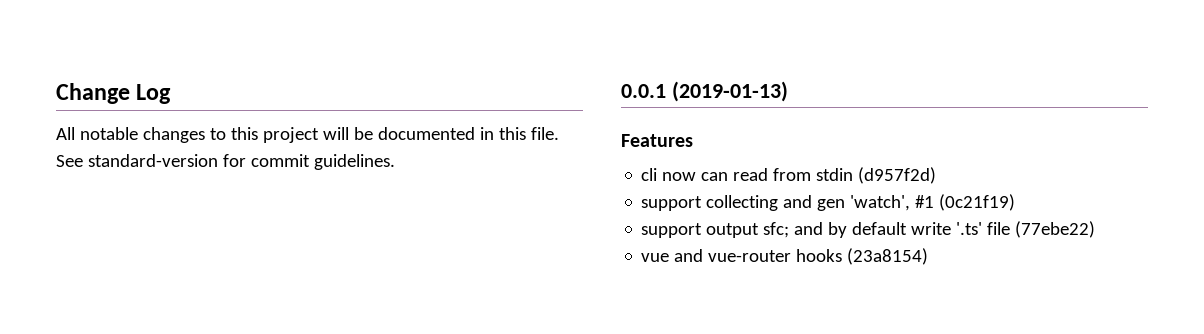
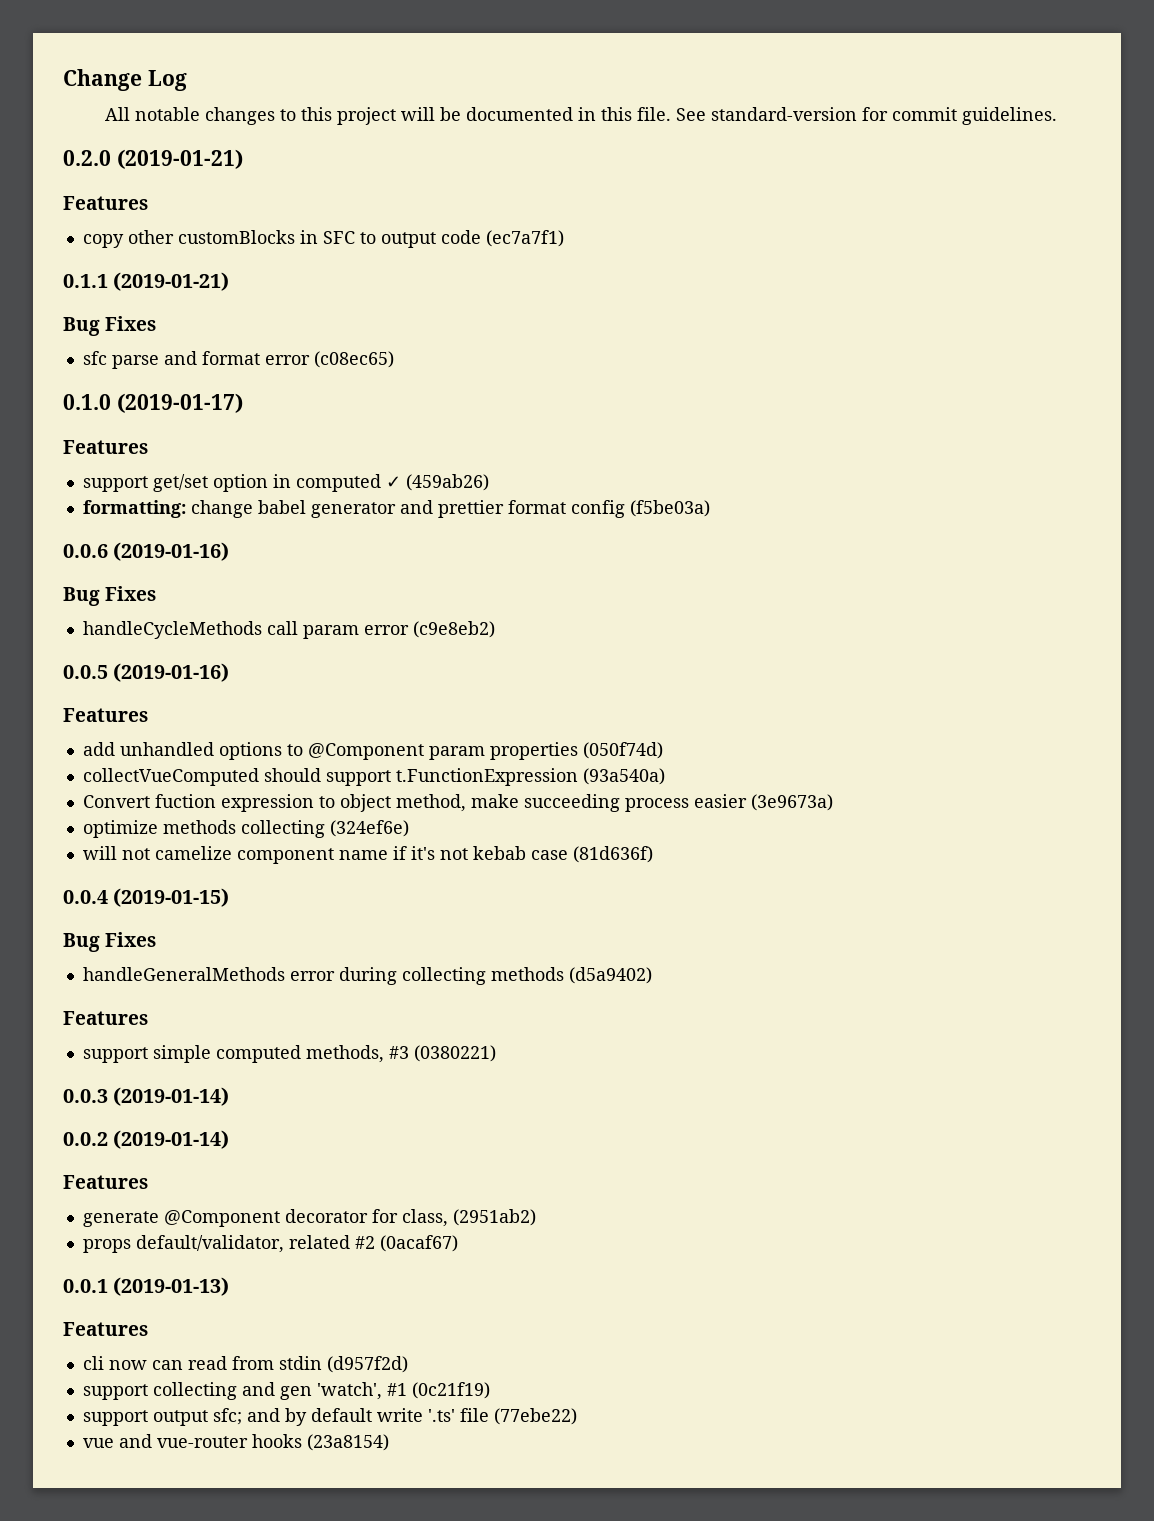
+ 0.2.0 (2019-01-21)
+ Features
+ copy other customBlocks in SFC to output code (ec7a7f1)
+ 0.1.1 (2019-01-21)
+ Bug Fixes
+ sfc parse and format error (c08ec65)
+ 0.1.0 (2019-01-17)
+ Features
+ support get/set option in computed ✓ (459ab26)
+ formatting: change babel generator and prettier format config (f5be03a)
+ 0.0.6 (2019-01-16)
+ Bug Fixes
+ handleCycleMethods call param error (c9e8eb2)
+ 0.0.5 (2019-01-16)
+ Features
+ add unhandled options to @Component param properties (050f74d)
+ collectVueComputed should support t.FunctionExpression (93a540a)
+ Convert fuction expression to object method, make succeeding process easier (3e9673a)
+ optimize methods collecting (324ef6e)
+ will not camelize component name if it's not kebab case (81d636f)
+ 0.0.4 (2019-01-15)
+ Bug Fixes
+ handleGeneralMethods error during collecting methods (d5a9402)
+ Features
+ support simple computed methods, #3 (0380221)
+ 0.0.3 (2019-01-14)
+ 0.0.2 (2019-01-14)
+ Features
+ generate @Component decorator for class, (2951ab2)
+ props default/validator, related #2 (0acaf67)

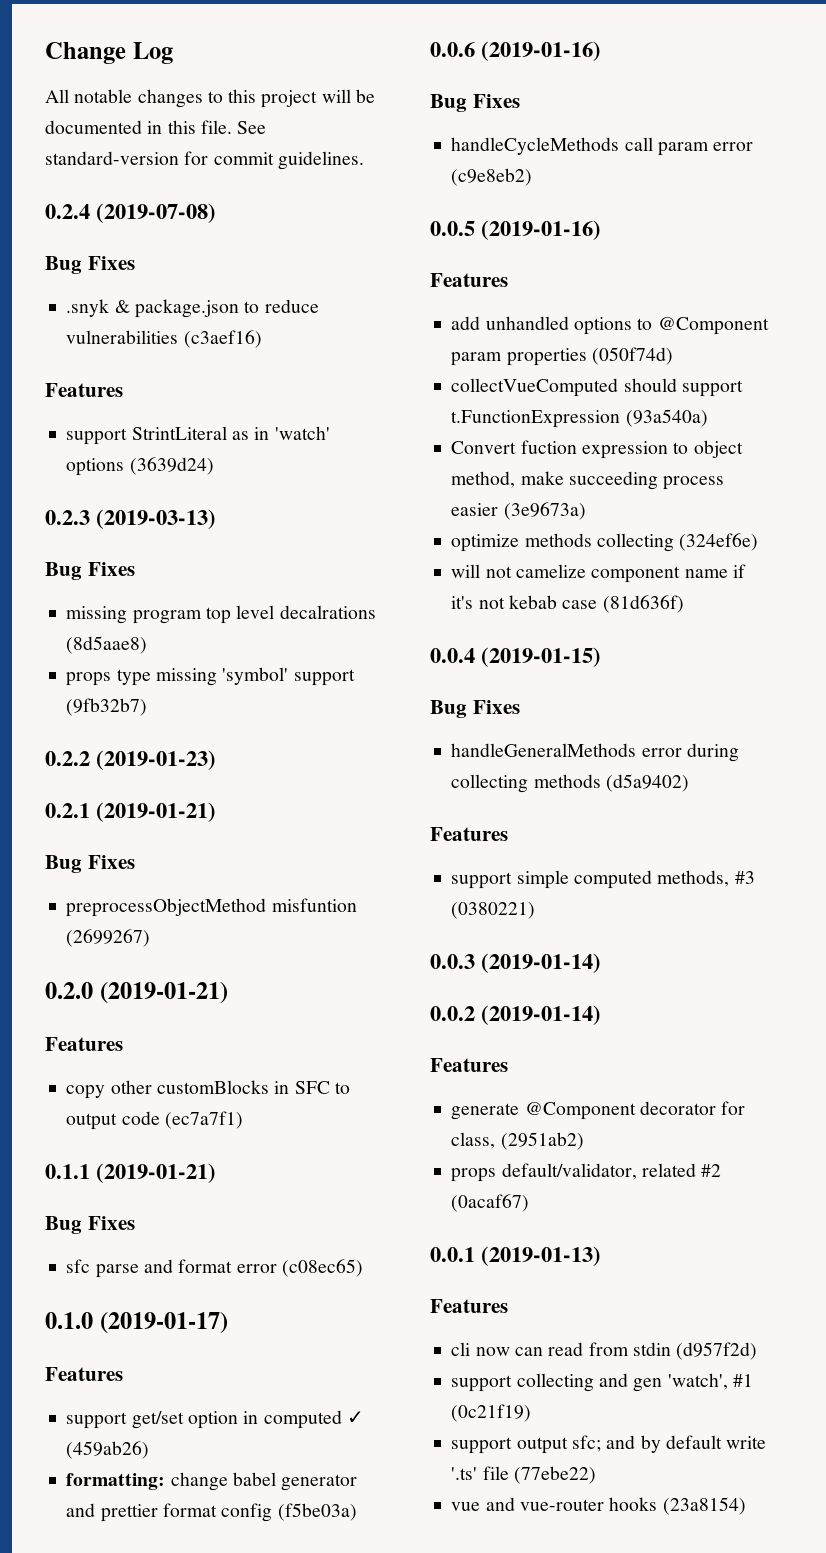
+ 0.2.4 (2019-07-08)
+ Bug Fixes
+ .snyk & package.json to reduce vulnerabilities (c3aef16)
+ Features
+ support StrintLiteral as in 'watch' options (3639d24)
+ 0.2.3 (2019-03-13)
+ Bug Fixes
+ missing program top level decalrations (8d5aae8)
+ props type missing 'symbol' support (9fb32b7)
+ 0.2.2 (2019-01-23)
+ 0.2.1 (2019-01-21)
+ Bug Fixes
+ preprocessObjectMethod misfuntion (2699267)

